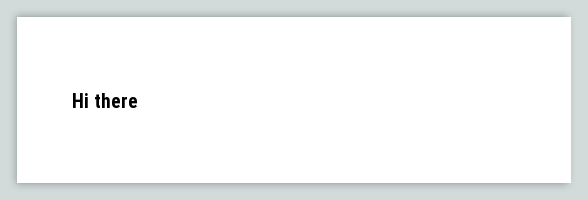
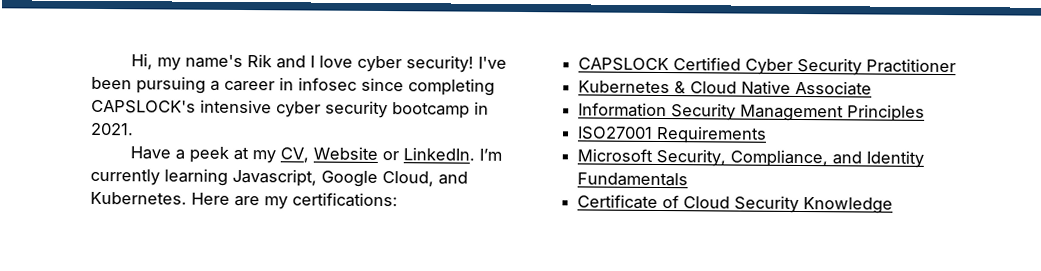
- Hi there
+ Hi, my name's Rik and I love cyber security! I've been pursuing a career in infosec since completing CAPSLOCK's intensive cyber security bootcamp in 2021.
+ Have a peek at my CV, Website or LinkedIn. I’m currently learning Javascript, Google Cloud, and Kubernetes. Here are my certifications:
+ CAPSLOCK Certified Cyber Security Practitioner
+ Kubernetes & Cloud Native Associate
+ Information Security Management Principles
+ ISO27001 Requirements
+ Microsoft Security, Compliance, and Identity Fundamentals
+ Certificate of Cloud Security Knowledge

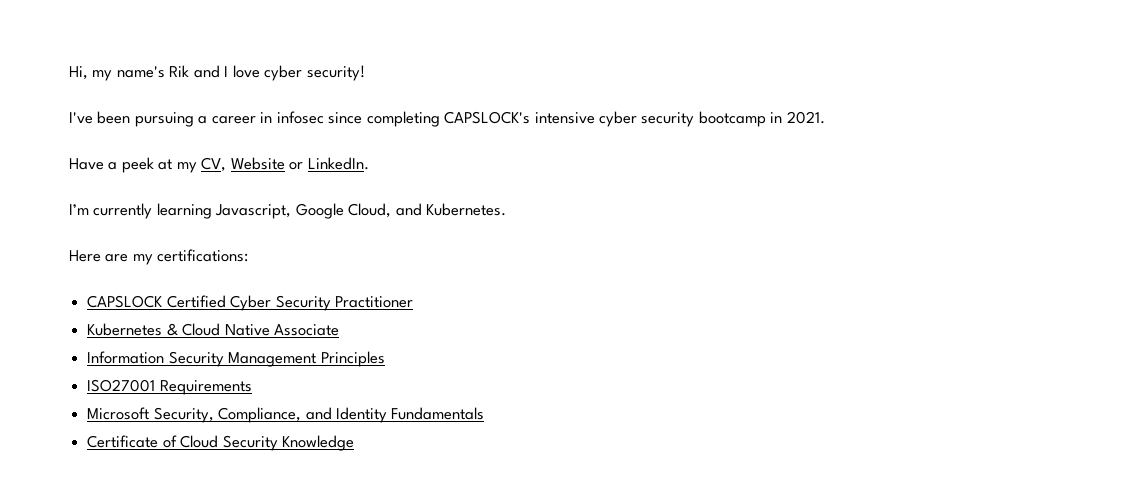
- Hi, my name's Rik and I love cyber security! I've been pursuing a career in infosec since completing CAPSLOCK's intensive cyber security bootcamp in 2021.
+ Hi, my name's Rik and I love cyber security!
+ I've been pursuing a career in infosec since completing CAPSLOCK's intensive cyber security bootcamp in 2021.
- Have a peek at my CV, Website or LinkedIn. I’m currently learning Javascript, Google Cloud, and Kubernetes. Here are my certifications:
+ Have a peek at my CV, Website or LinkedIn.
+ I’m currently learning Javascript, Google Cloud, and Kubernetes.
+ Here are my certifications:

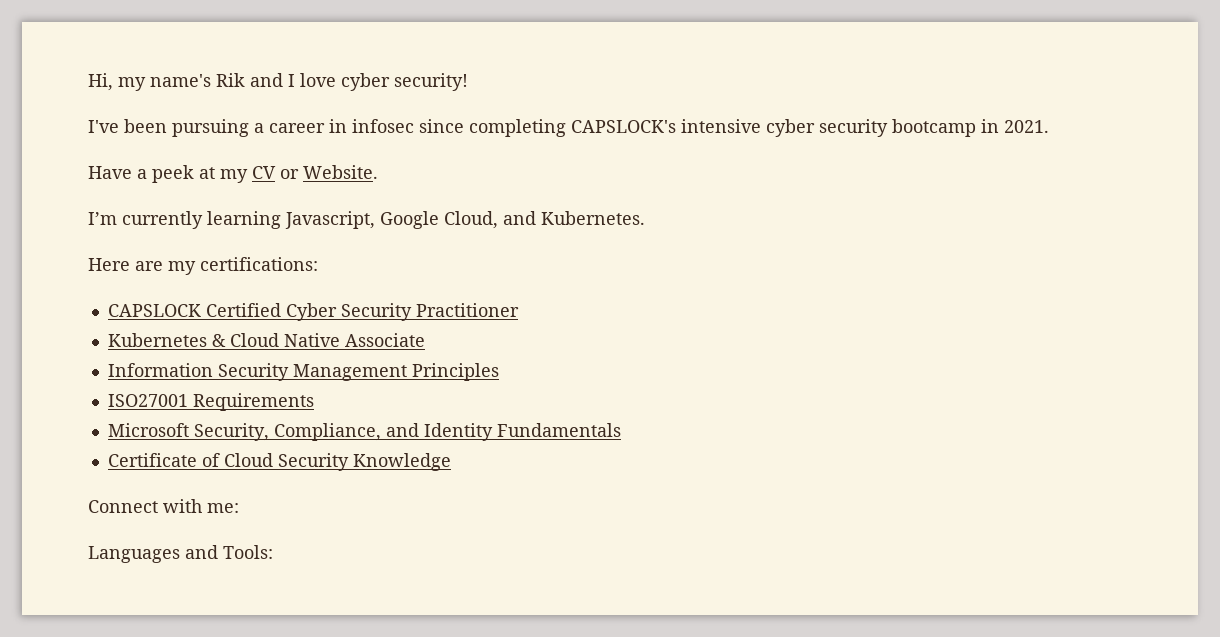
- Have a peek at my CV, Website or LinkedIn.
+ Have a peek at my CV or Website.
+ Connect with me:
+ Languages and Tools:

